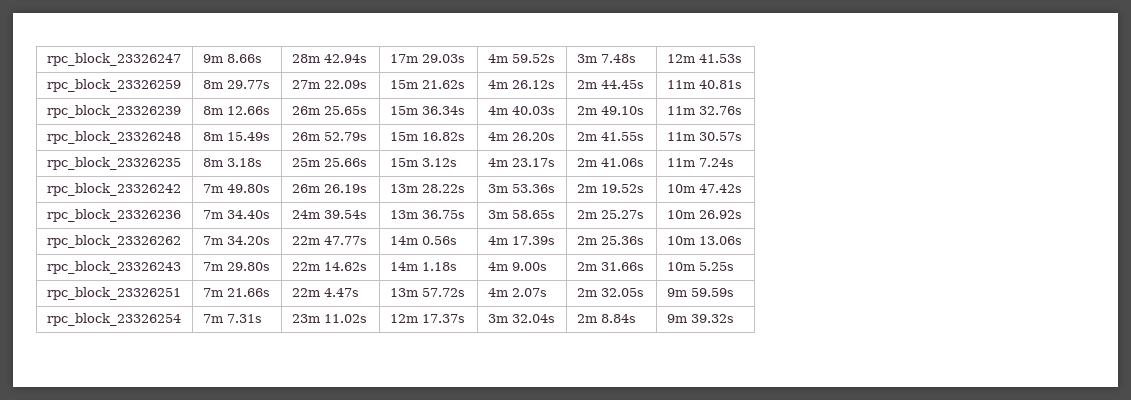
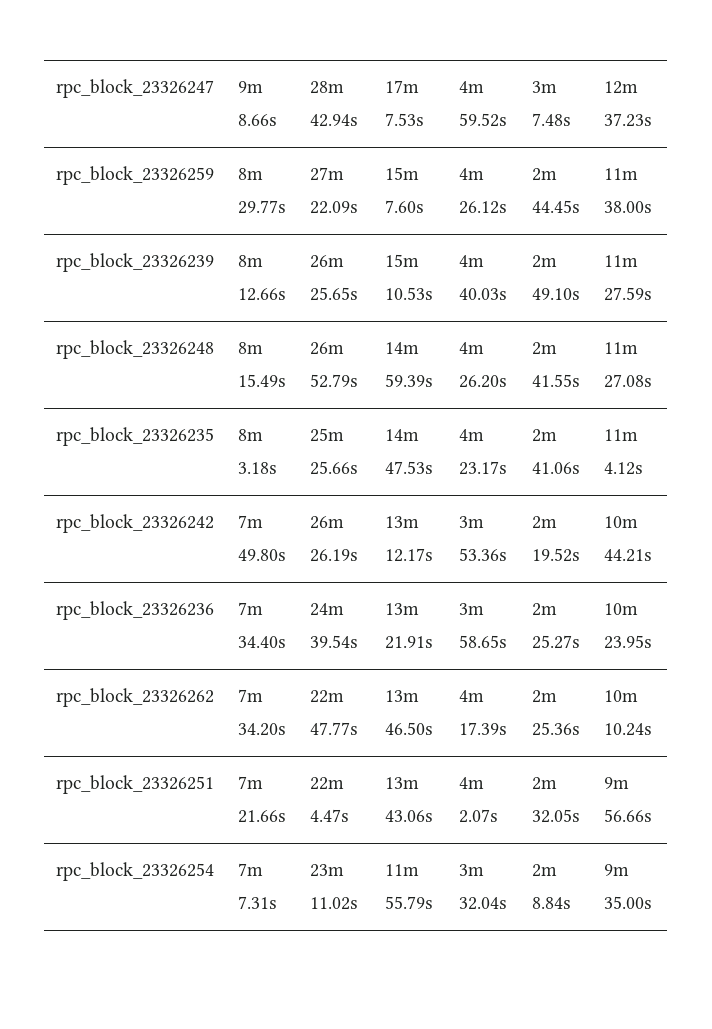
- rpc_block_23326247 | 9m 8.66s | 28m 42.94s | 17m 29.03s | 4m 59.52s | 3m 7.48s | 12m 41.53s
+ rpc_block_23326247 | 9m 8.66s | 28m 42.94s | 17m 7.53s | 4m 59.52s | 3m 7.48s | 12m 37.23s
- rpc_block_23326259 | 8m 29.77s | 27m 22.09s | 15m 21.62s | 4m 26.12s | 2m 44.45s | 11m 40.81s
+ rpc_block_23326259 | 8m 29.77s | 27m 22.09s | 15m 7.60s | 4m 26.12s | 2m 44.45s | 11m 38.00s
- rpc_block_23326239 | 8m 12.66s | 26m 25.65s | 15m 36.34s | 4m 40.03s | 2m 49.10s | 11m 32.76s
+ rpc_block_23326239 | 8m 12.66s | 26m 25.65s | 15m 10.53s | 4m 40.03s | 2m 49.10s | 11m 27.59s
- rpc_block_23326248 | 8m 15.49s | 26m 52.79s | 15m 16.82s | 4m 26.20s | 2m 41.55s | 11m 30.57s
+ rpc_block_23326248 | 8m 15.49s | 26m 52.79s | 14m 59.39s | 4m 26.20s | 2m 41.55s | 11m 27.08s
- rpc_block_23326235 | 8m 3.18s | 25m 25.66s | 15m 3.12s | 4m 23.17s | 2m 41.06s | 11m 7.24s
+ rpc_block_23326235 | 8m 3.18s | 25m 25.66s | 14m 47.53s | 4m 23.17s | 2m 41.06s | 11m 4.12s
- rpc_block_23326242 | 7m 49.80s | 26m 26.19s | 13m 28.22s | 3m 53.36s | 2m 19.52s | 10m 47.42s
+ rpc_block_23326242 | 7m 49.80s | 26m 26.19s | 13m 12.17s | 3m 53.36s | 2m 19.52s | 10m 44.21s
- rpc_block_23326236 | 7m 34.40s | 24m 39.54s | 13m 36.75s | 3m 58.65s | 2m 25.27s | 10m 26.92s
+ rpc_block_23326236 | 7m 34.40s | 24m 39.54s | 13m 21.91s | 3m 58.65s | 2m 25.27s | 10m 23.95s
- rpc_block_23326262 | 7m 34.20s | 22m 47.77s | 14m 0.56s | 4m 17.39s | 2m 25.36s | 10m 13.06s
- rpc_block_23326243 | 7m 29.80s | 22m 14.62s | 14m 1.18s | 4m 9.00s | 2m 31.66s | 10m 5.25s
+ rpc_block_23326262 | 7m 34.20s | 22m 47.77s | 13m 46.50s | 4m 17.39s | 2m 25.36s | 10m 10.24s
- rpc_block_23326251 | 7m 21.66s | 22m 4.47s | 13m 57.72s | 4m 2.07s | 2m 32.05s | 9m 59.59s
+ rpc_block_23326251 | 7m 21.66s | 22m 4.47s | 13m 43.06s | 4m 2.07s | 2m 32.05s | 9m 56.66s
- rpc_block_23326254 | 7m 7.31s | 23m 11.02s | 12m 17.37s | 3m 32.04s | 2m 8.84s | 9m 39.32s
+ rpc_block_23326254 | 7m 7.31s | 23m 11.02s | 11m 55.79s | 3m 32.04s | 2m 8.84s | 9m 35.00s

